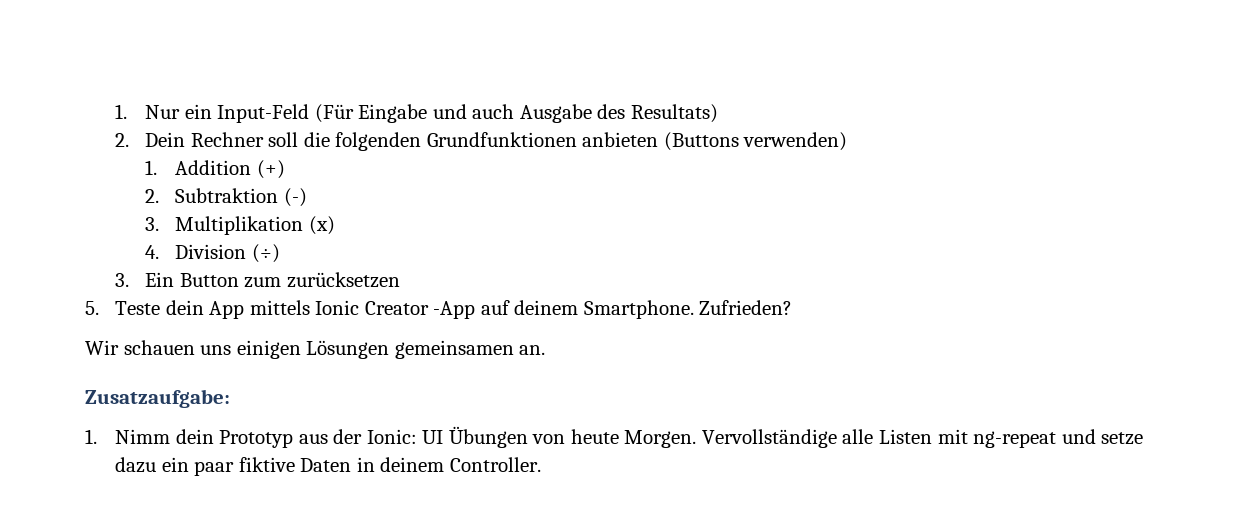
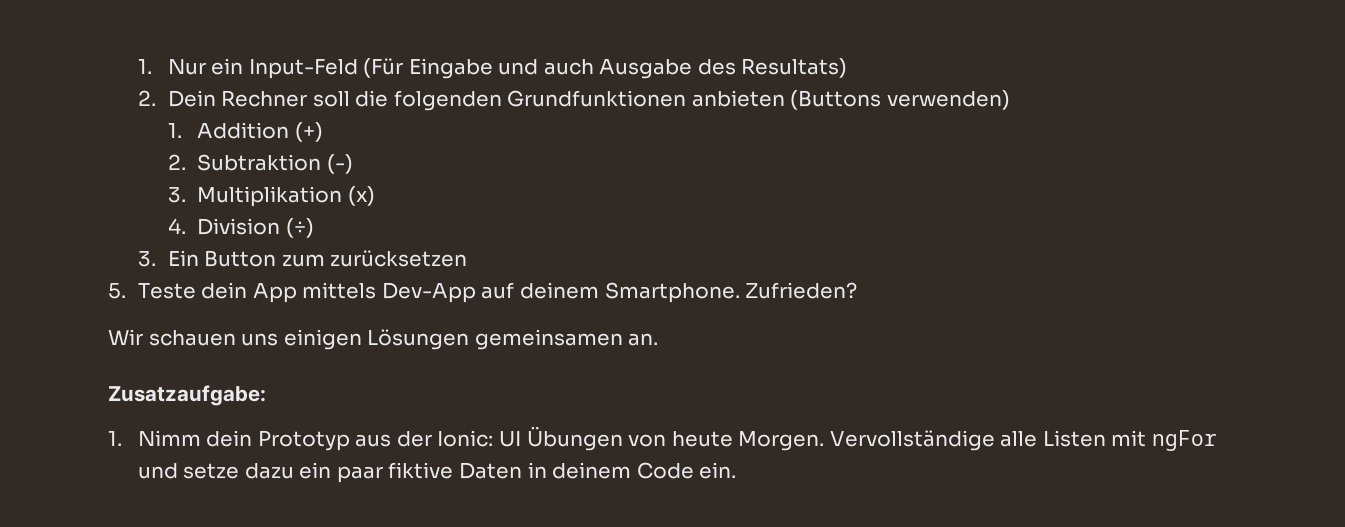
- 5. Teste dein App mittels Ionic Creator -App auf deinem Smartphone.
+ 5. Teste dein App mittels Dev-App auf deinem Smartphone.
- Vervollständige alle Listen mit ng-repeat und setze dazu ein paar fiktive Daten in deinem Controller.
+ Vervollständige alle Listen mit ngFor und setze dazu ein paar fiktive Daten in deinem Code ein.

